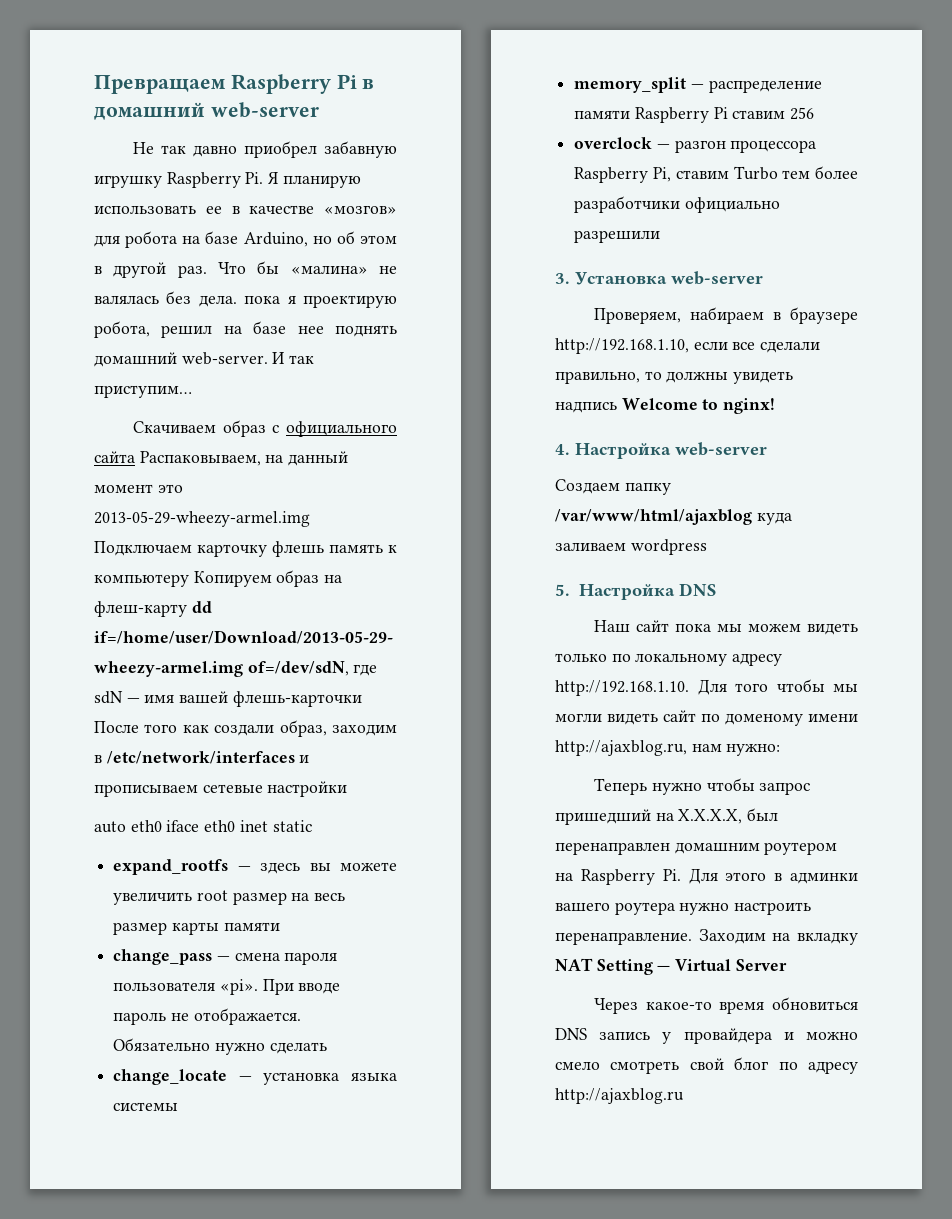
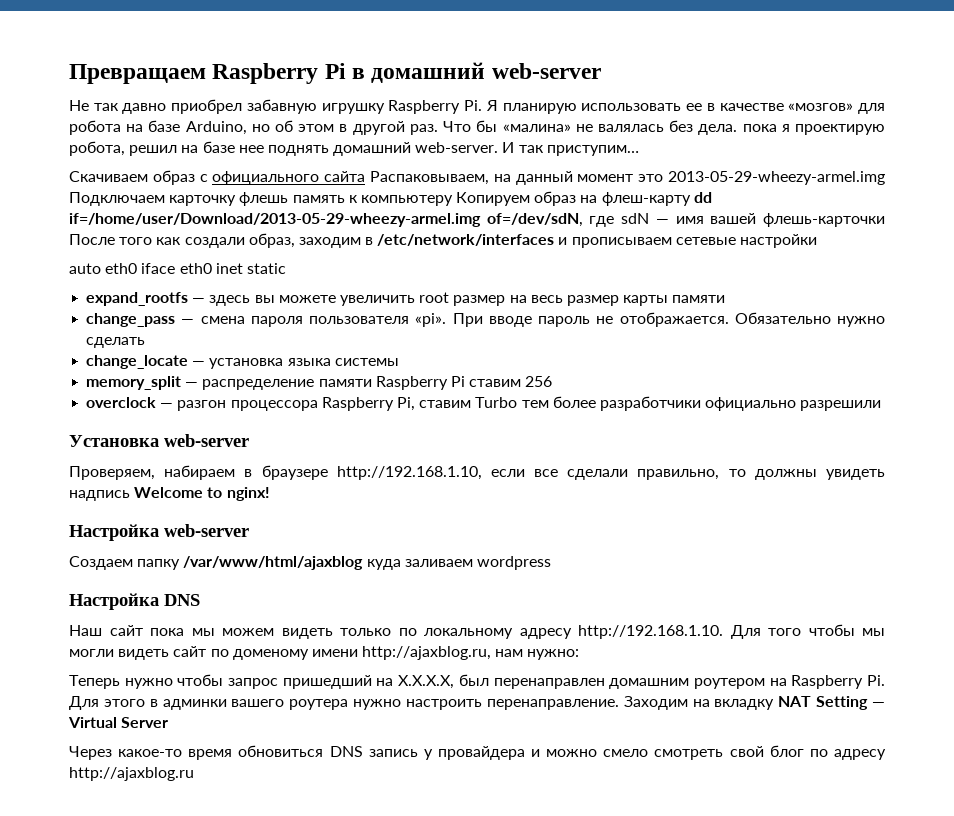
- 3. Установка web-server
+ Установка web-server
- 4. Настройка web-server
+ Настройка web-server
- 5. Настройка DNS
+ Настройка DNS

